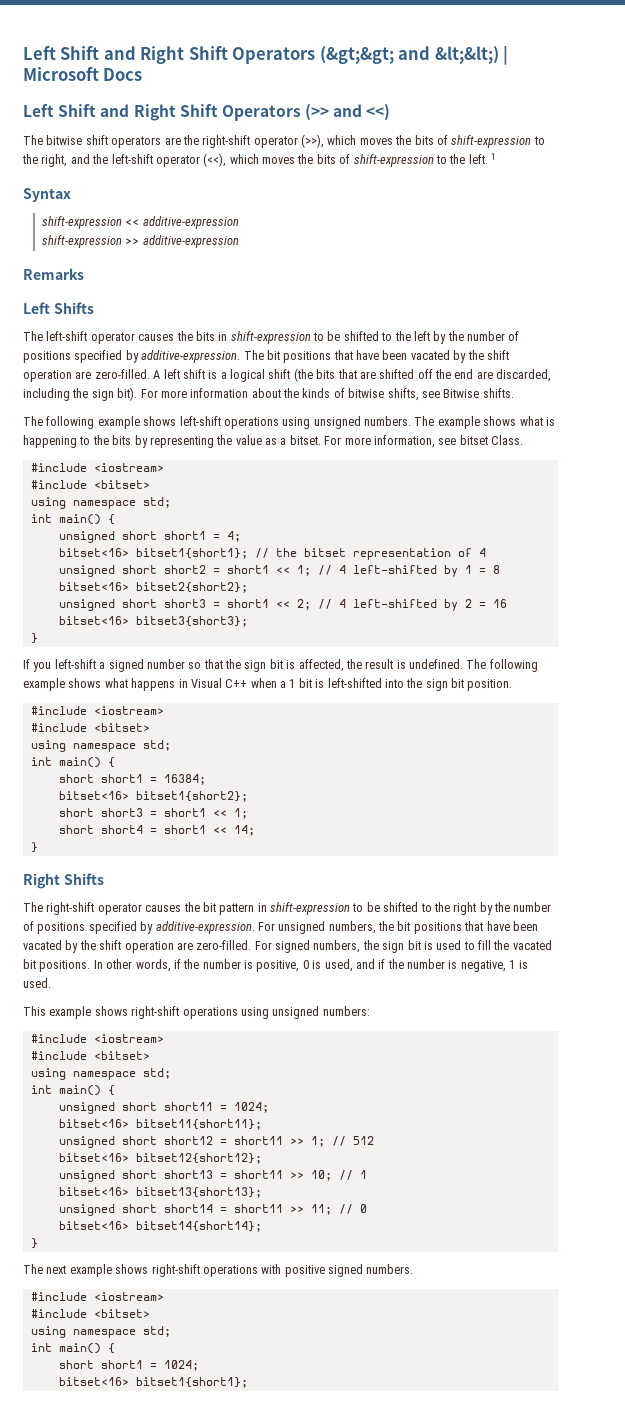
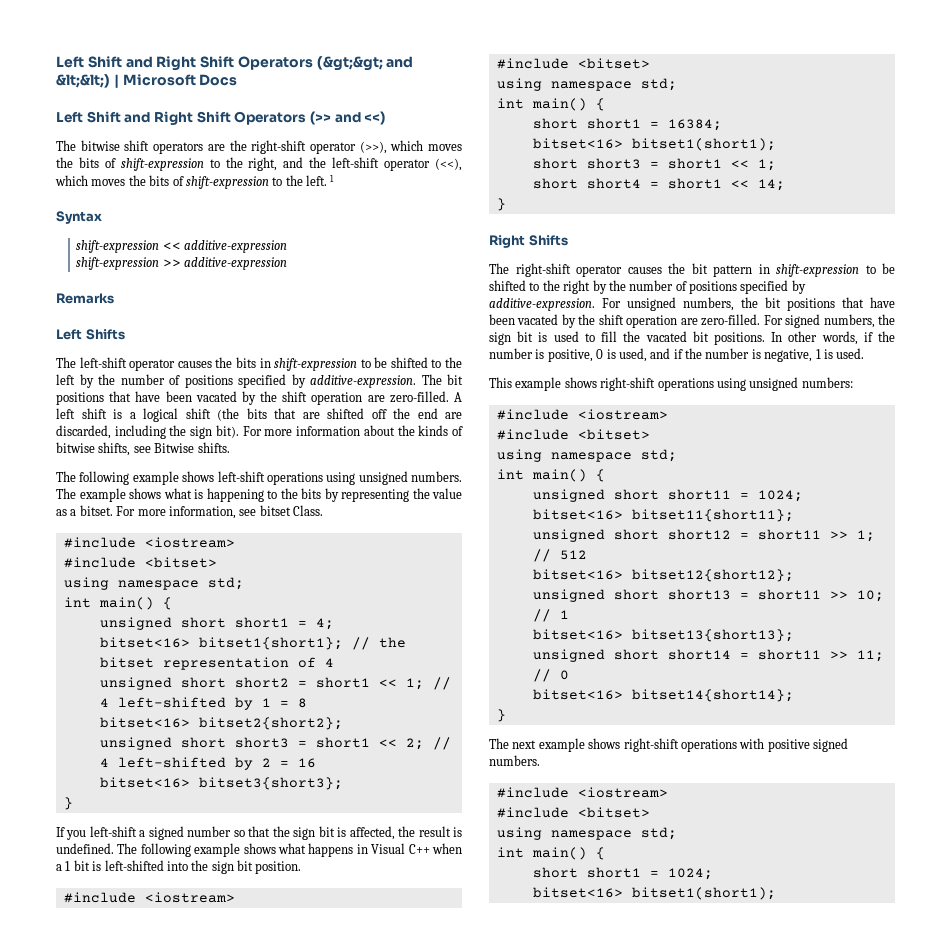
  short short1 = 16384;
- bitset<16> bitset1{short2};
+ bitset<16> bitset1(short1);
  short short1 = 1024;
- bitset<16> bitset1{short1};
+ bitset<16> bitset1(short1);

